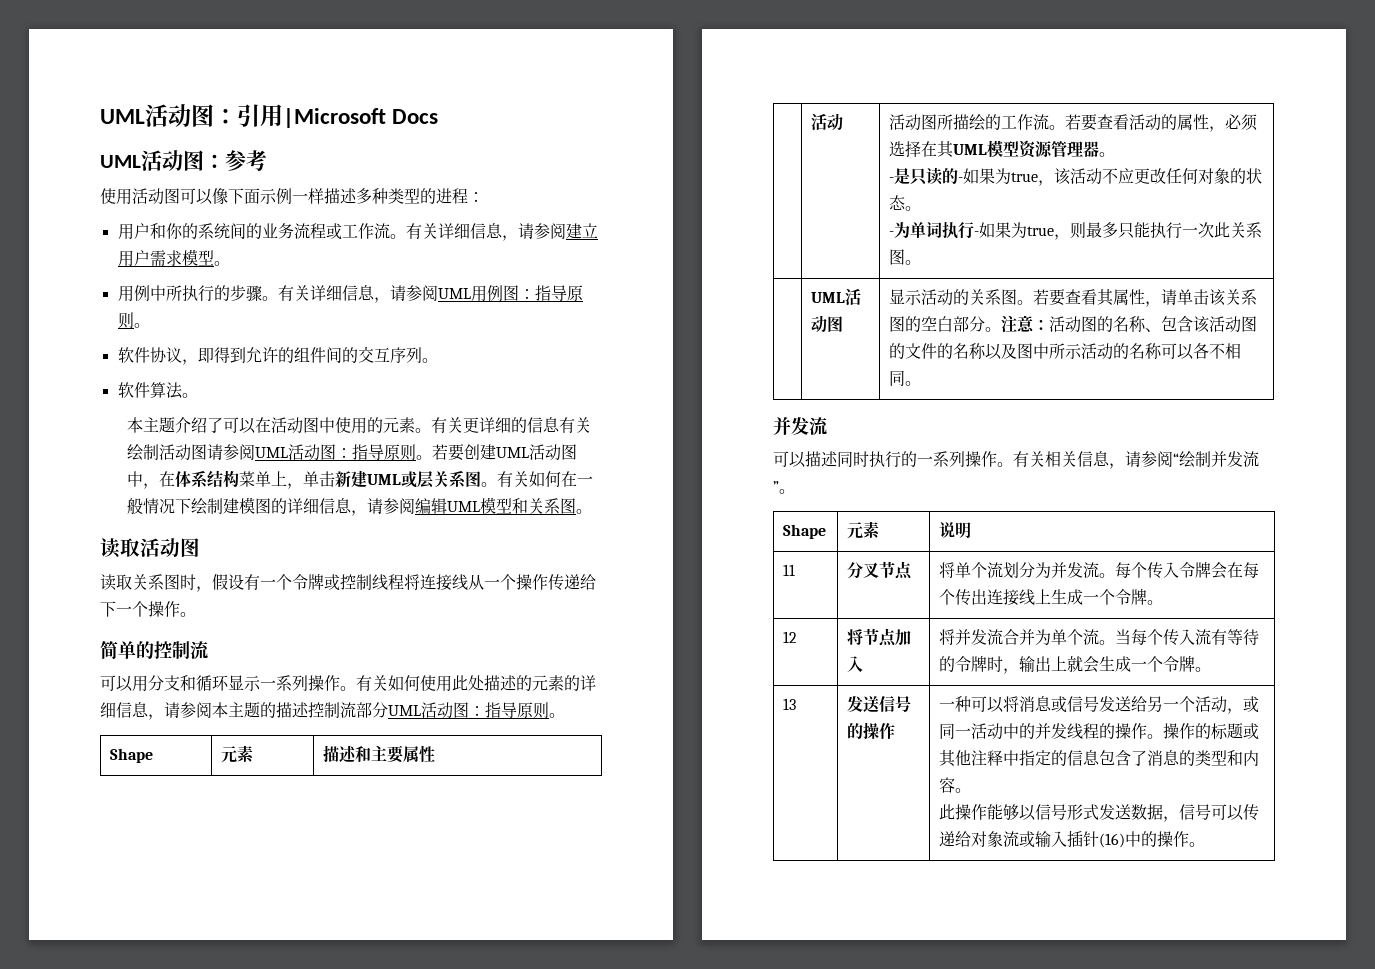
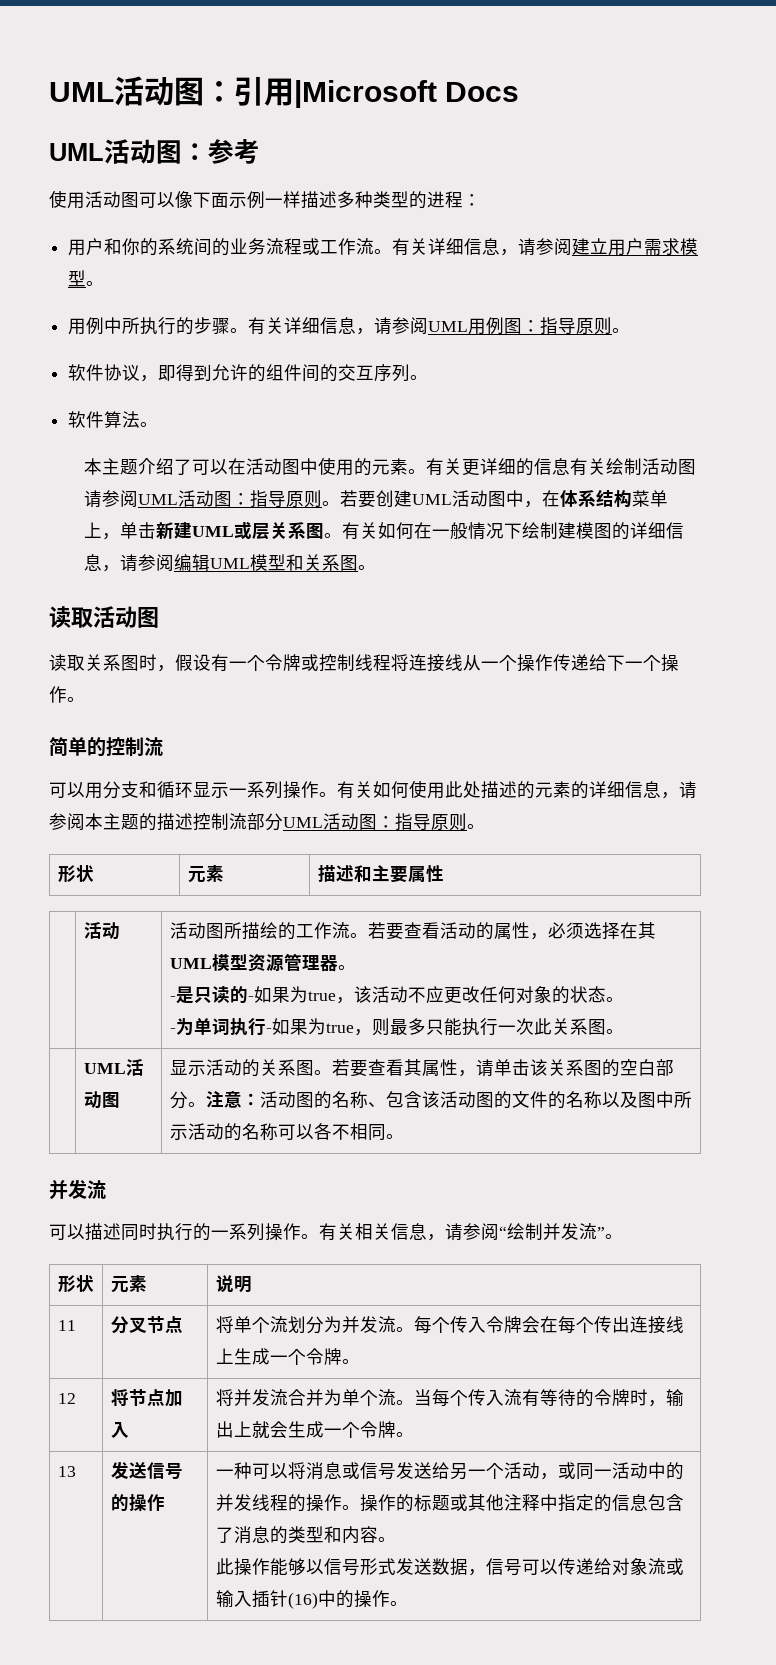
- Shape | 元素 | 描述和主要属性
+ 形状 | 元素 | 描述和主要属性
- Shape | 元素 | 说明
+ 形状 | 元素 | 说明

